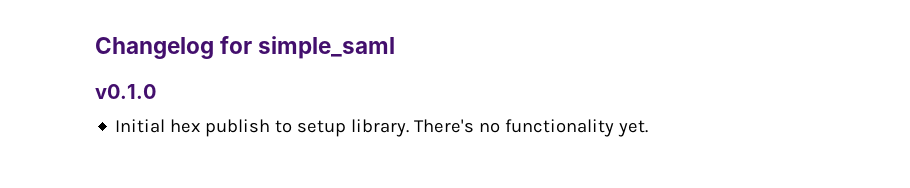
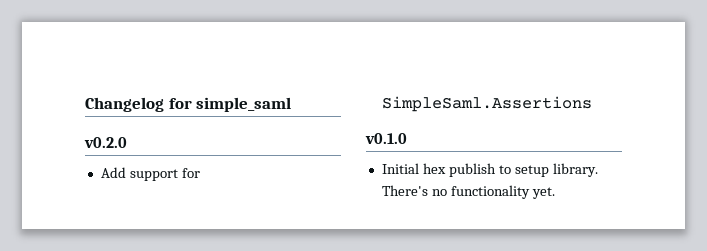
+ v0.2.0
+ Add support for SimpleSaml.Assertions

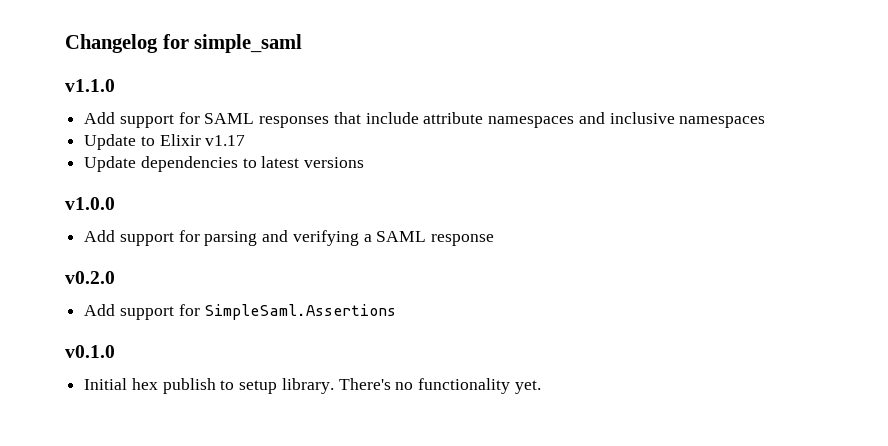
+ v1.1.0
+ Add support for SAML responses that include attribute namespaces and inclusive namespaces
+ Update to Elixir v1.17
+ Update dependencies to latest versions
+ v1.0.0
+ Add support for parsing and verifying a SAML response

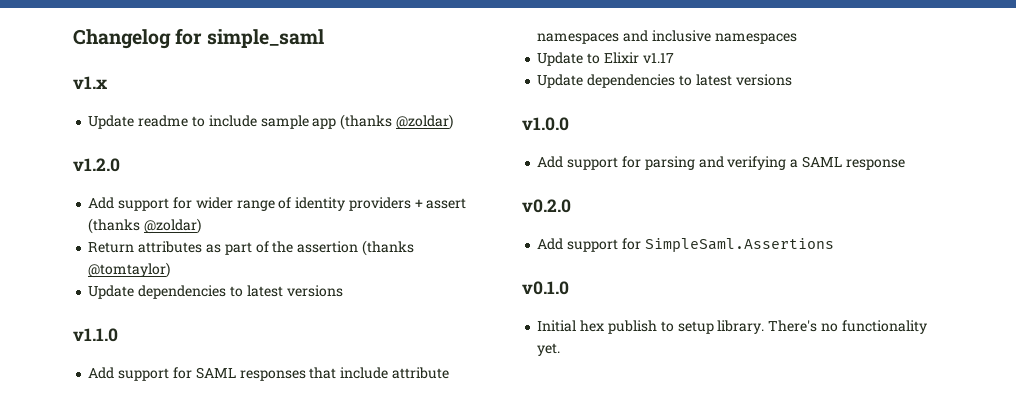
+ v1.x
+ Update readme to include sample app (thanks @zoldar)
+ v1.2.0
+ Add support for wider range of identity providers + assert (thanks @zoldar)
+ Return attributes as part of the assertion (thanks @tomtaylor)
+ Update dependencies to latest versions

